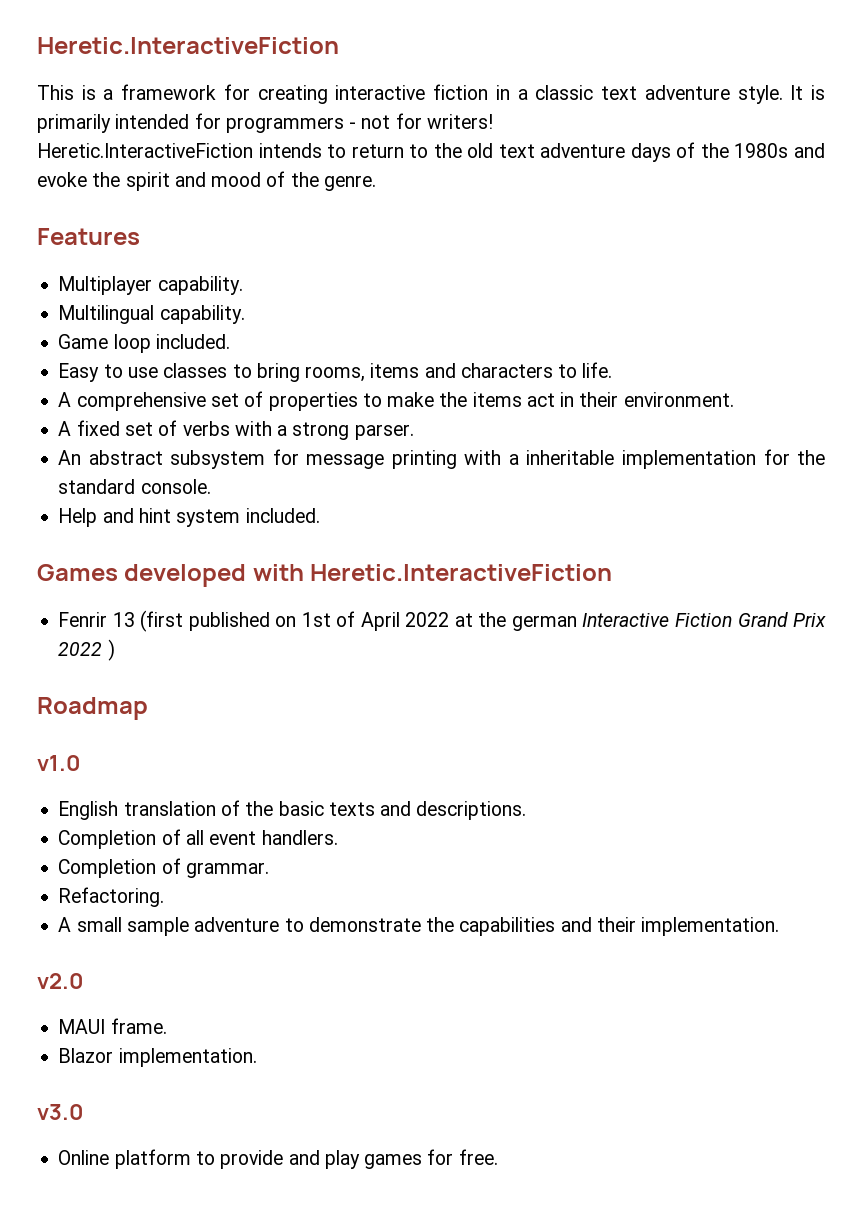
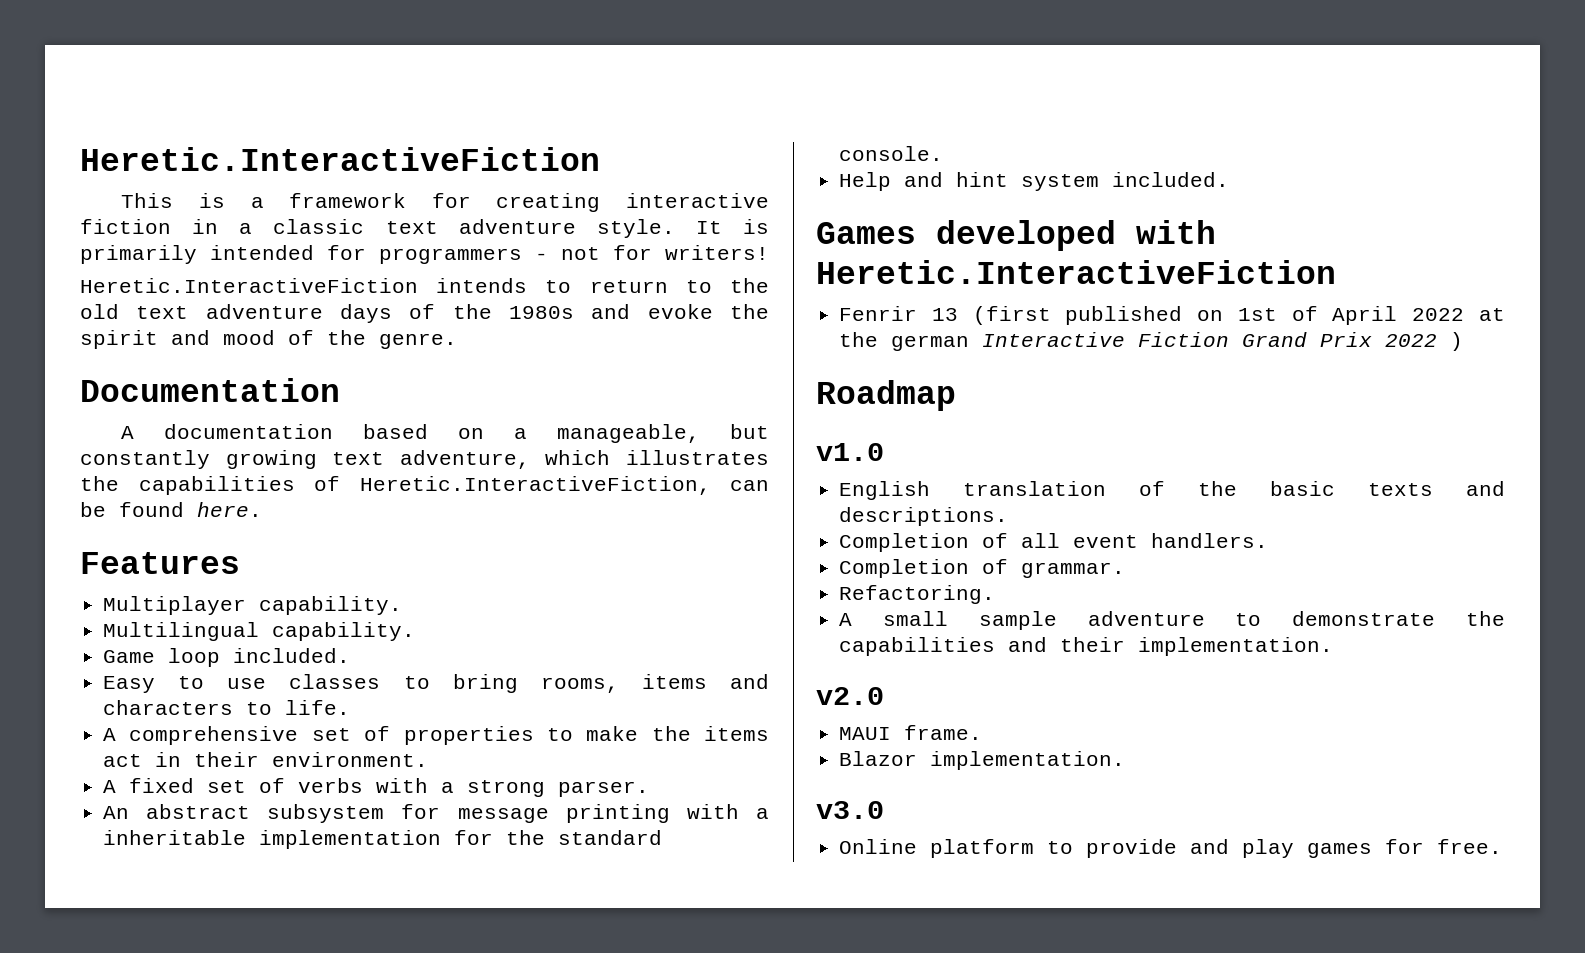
+ Documentation
+ A documentation based on a manageable, but constantly growing text adventure, which illustrates the capabilities of Heretic.InteractiveFiction, can be found here.

